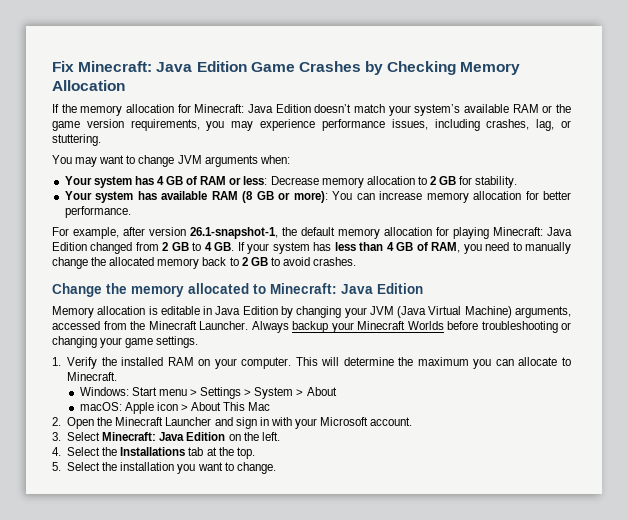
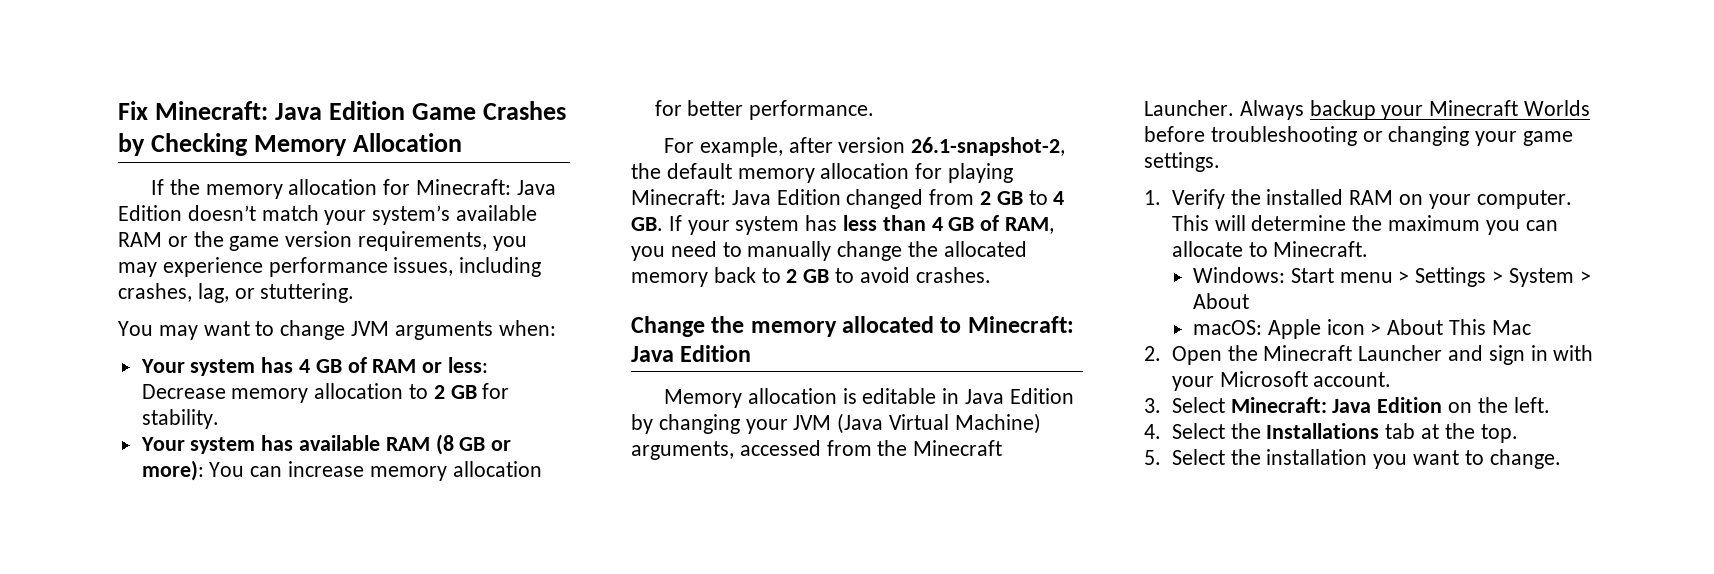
- For example, after version 26.1-snapshot-1, the default memory allocation for playing Minecraft: Java Edition changed from 2 GB to 4 GB. If your system has less than 4 GB of RAM, you need to manually change the allocated memory back to 2 GB to avoid crashes.
+ For example, after version 26.1-snapshot-2, the default memory allocation for playing Minecraft: Java Edition changed from 2 GB to 4 GB. If your system has less than 4 GB of RAM, you need to manually change the allocated memory back to 2 GB to avoid crashes.

